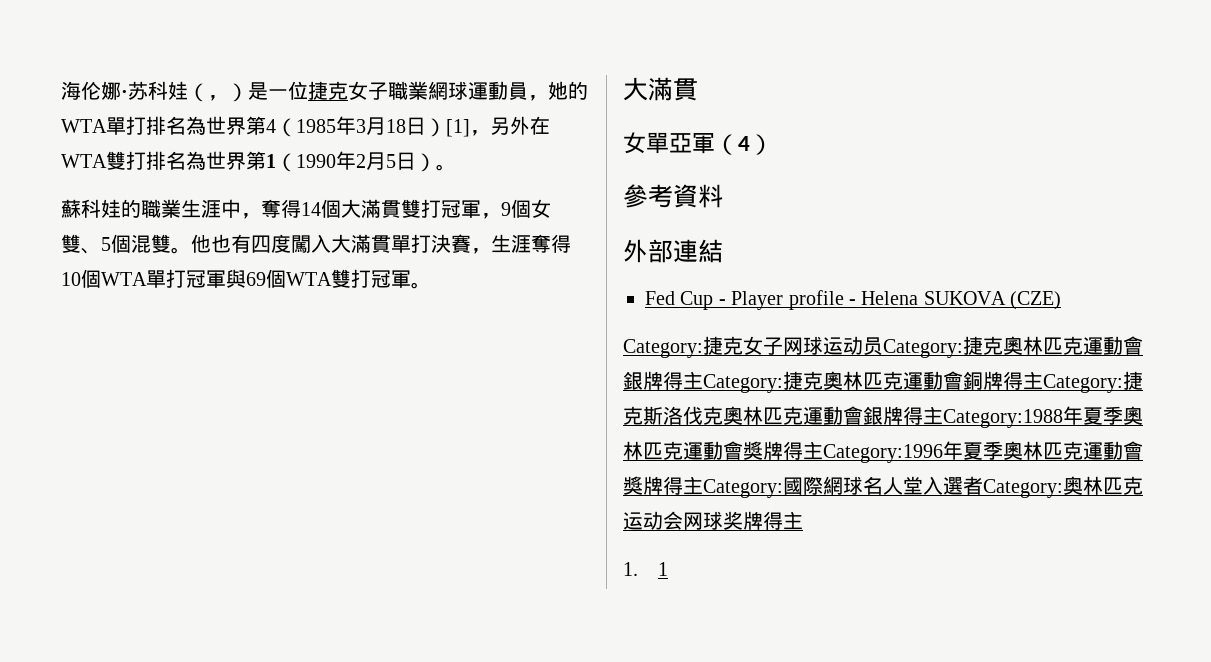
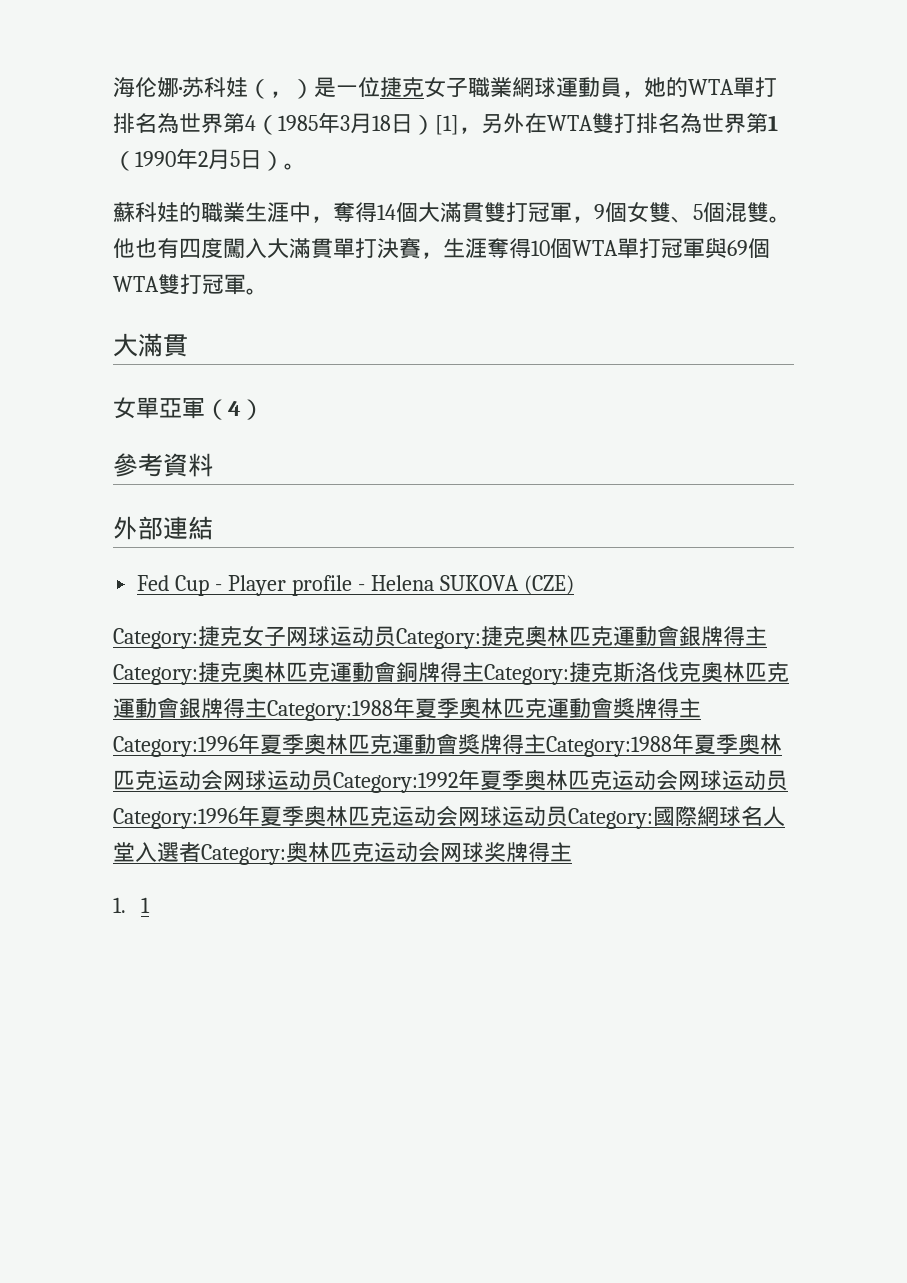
- Category:捷克女子网球运动员Category:捷克奧林匹克運動會銀牌得主Category:捷克奧林匹克運動會銅牌得主Category:捷克斯洛伐克奧林匹克運動會銀牌得主Category:1988年夏季奧林匹克運動會獎牌得主Category:1996年夏季奧林匹克運動會獎牌得主Category:國際網球名人堂入選者Category:奥林匹克运动会网球奖牌得主
+ Category:捷克女子网球运动员Category:捷克奧林匹克運動會銀牌得主Category:捷克奧林匹克運動會銅牌得主Category:捷克斯洛伐克奧林匹克運動會銀牌得主Category:1988年夏季奧林匹克運動會獎牌得主Category:1996年夏季奧林匹克運動會獎牌得主Category:1988年夏季奥林匹克运动会网球运动员Category:1992年夏季奥林匹克运动会网球运动员Category:1996年夏季奥林匹克运动会网球运动员Category:國際網球名人堂入選者Category:奥林匹克运动会网球奖牌得主

